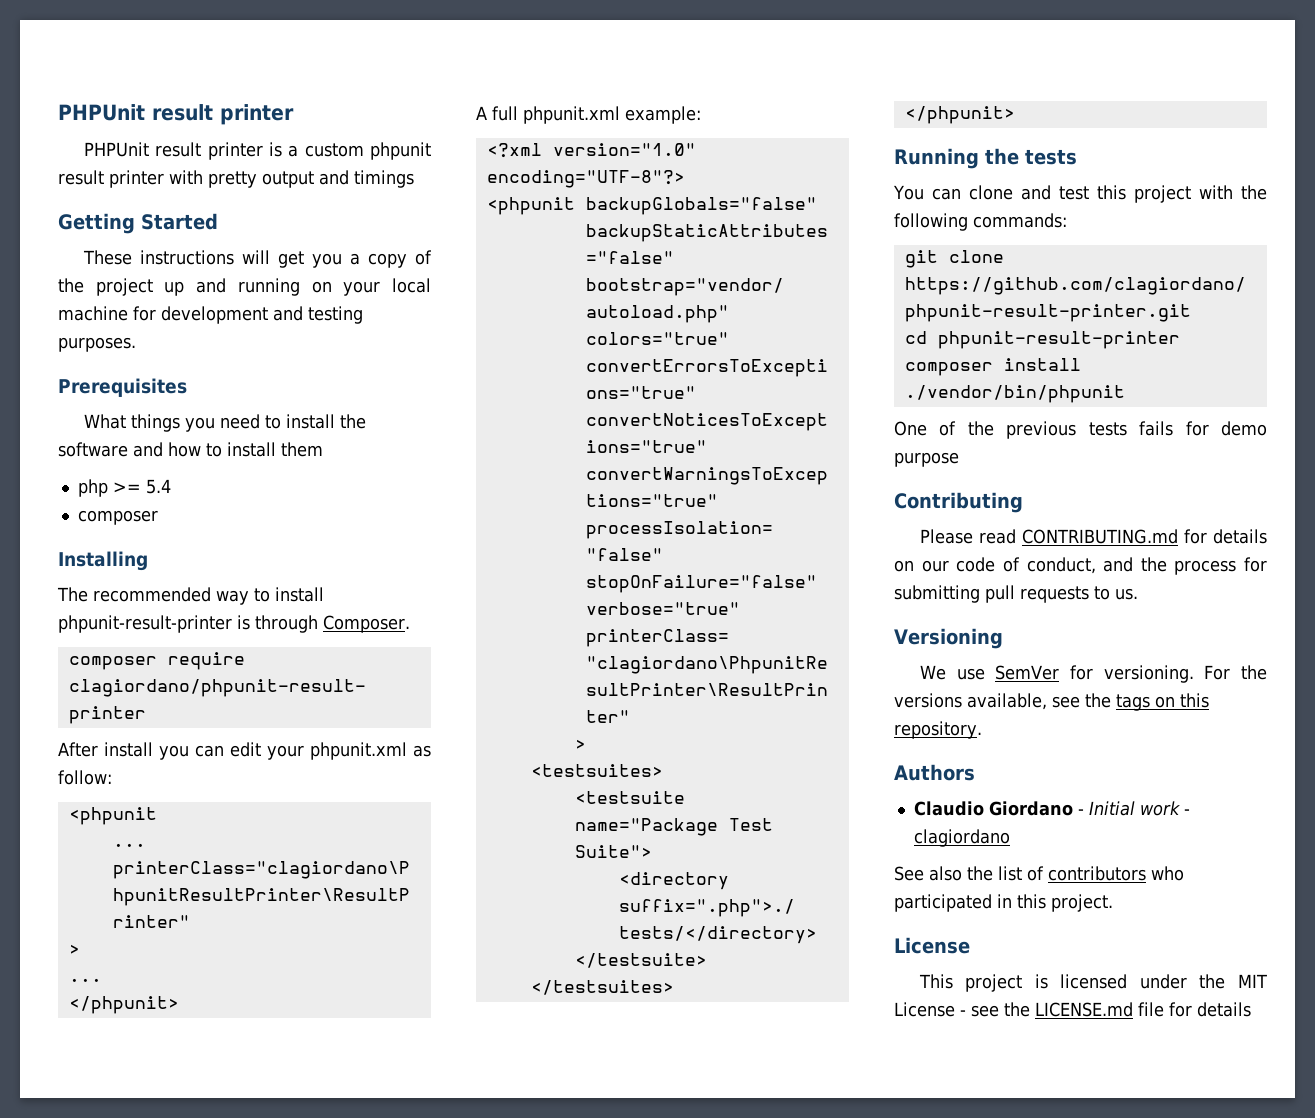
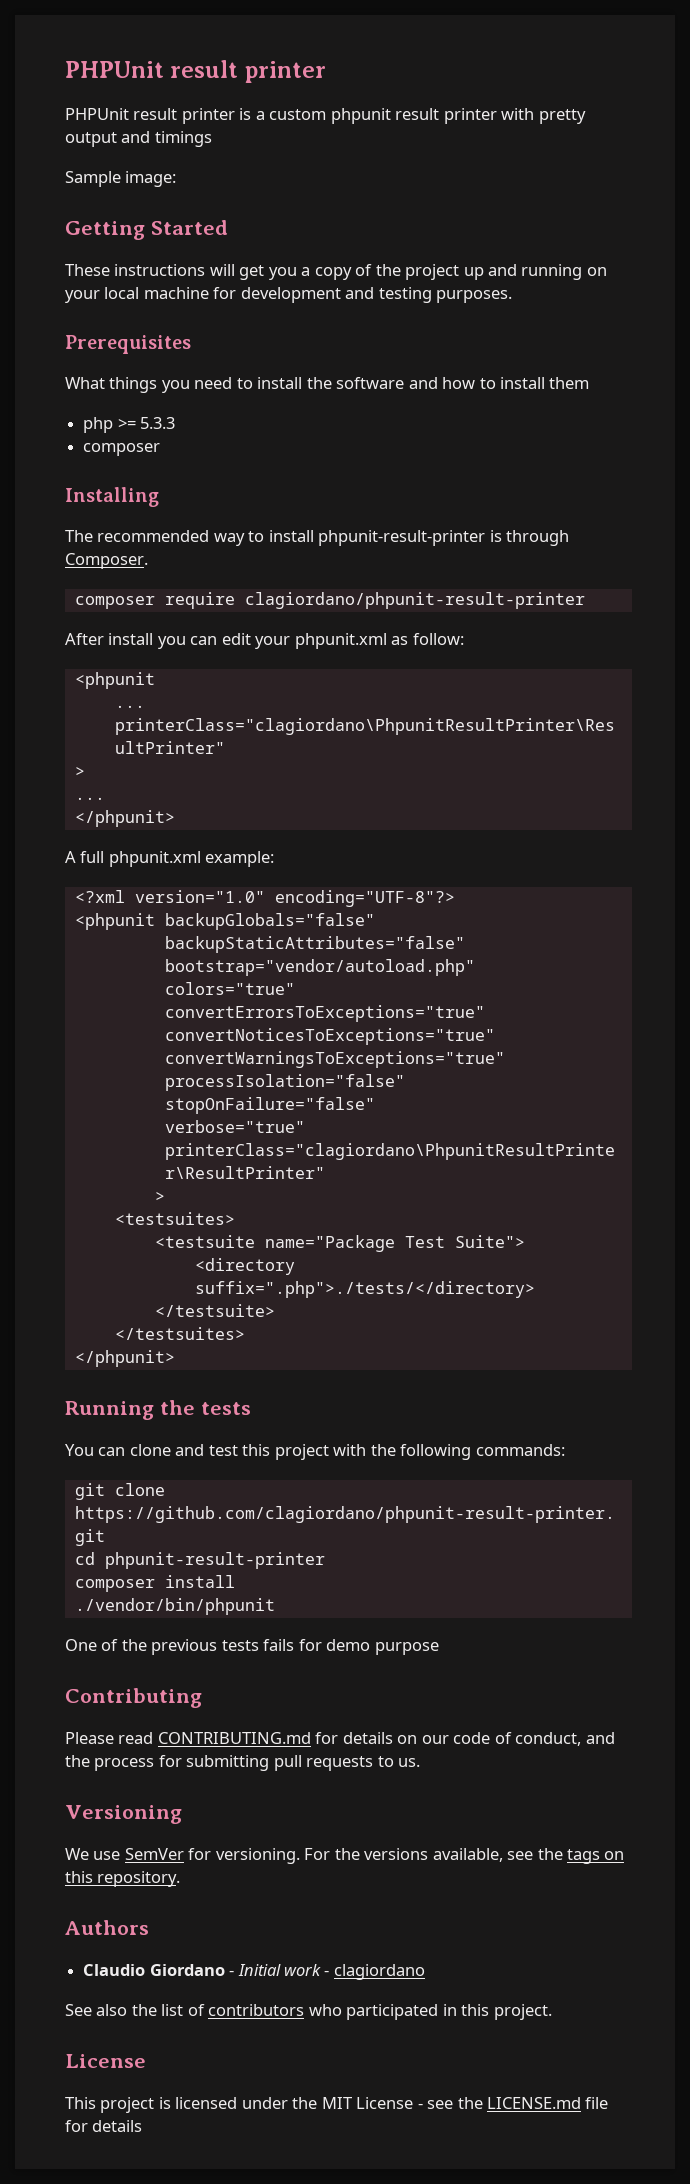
+ Sample image:
- php >= 5.4
+ php >= 5.3.3

